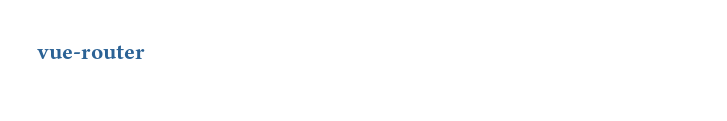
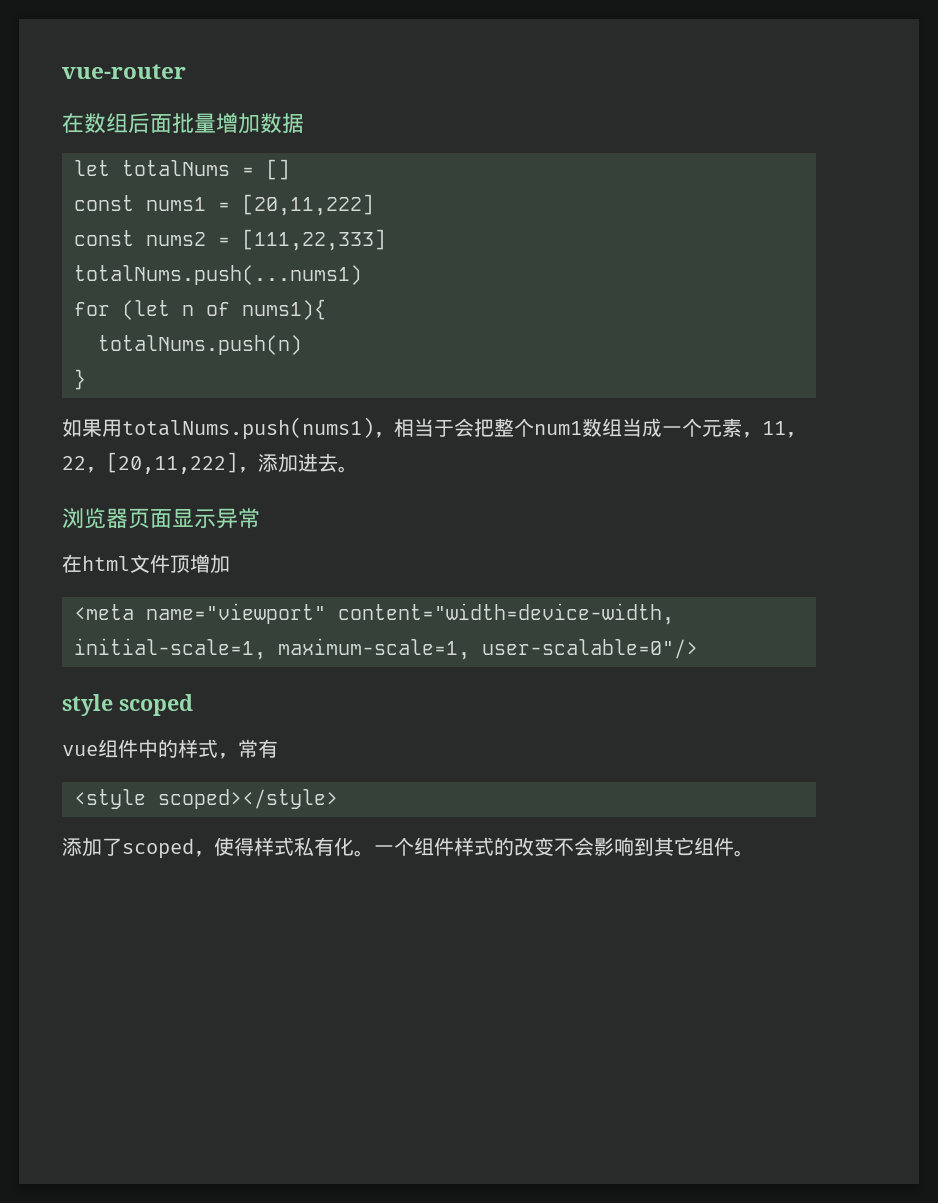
+ 在数组后面批量增加数据
+ let totalNums = []
+ const nums1 = [20,11,222]
+ const nums2 = [111,22,333]
+ totalNums.push(...nums1)
+ for (let n of nums1){
+ totalNums.push(n)
+ }
+ 如果用totalNums.push(nums1)，相当于会把整个num1数组当成一个元素，11，22，[20,11,222]，添加进去。
+ 浏览器页面显示异常
+ 在html文件顶增加
+ <meta name="viewport" content="width=device-width, initial-scale=1, maximum-scale=1, user-scalable=0"/>
+ style scoped
+ vue组件中的样式，常有
+ <style scoped></style>
+ 添加了scoped，使得样式私有化。一个组件样式的改变不会影响到其它组件。

